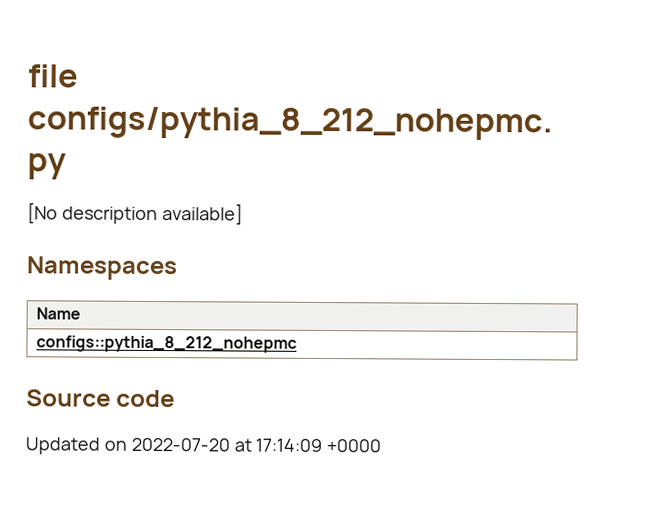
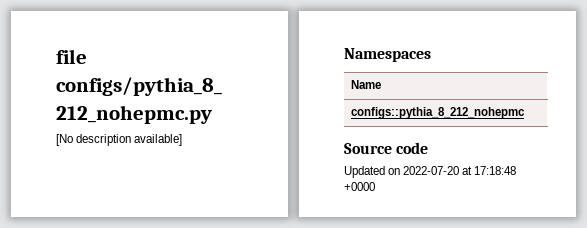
- Updated on 2022-07-20 at 17:14:09 +0000
+ Updated on 2022-07-20 at 17:18:48 +0000

